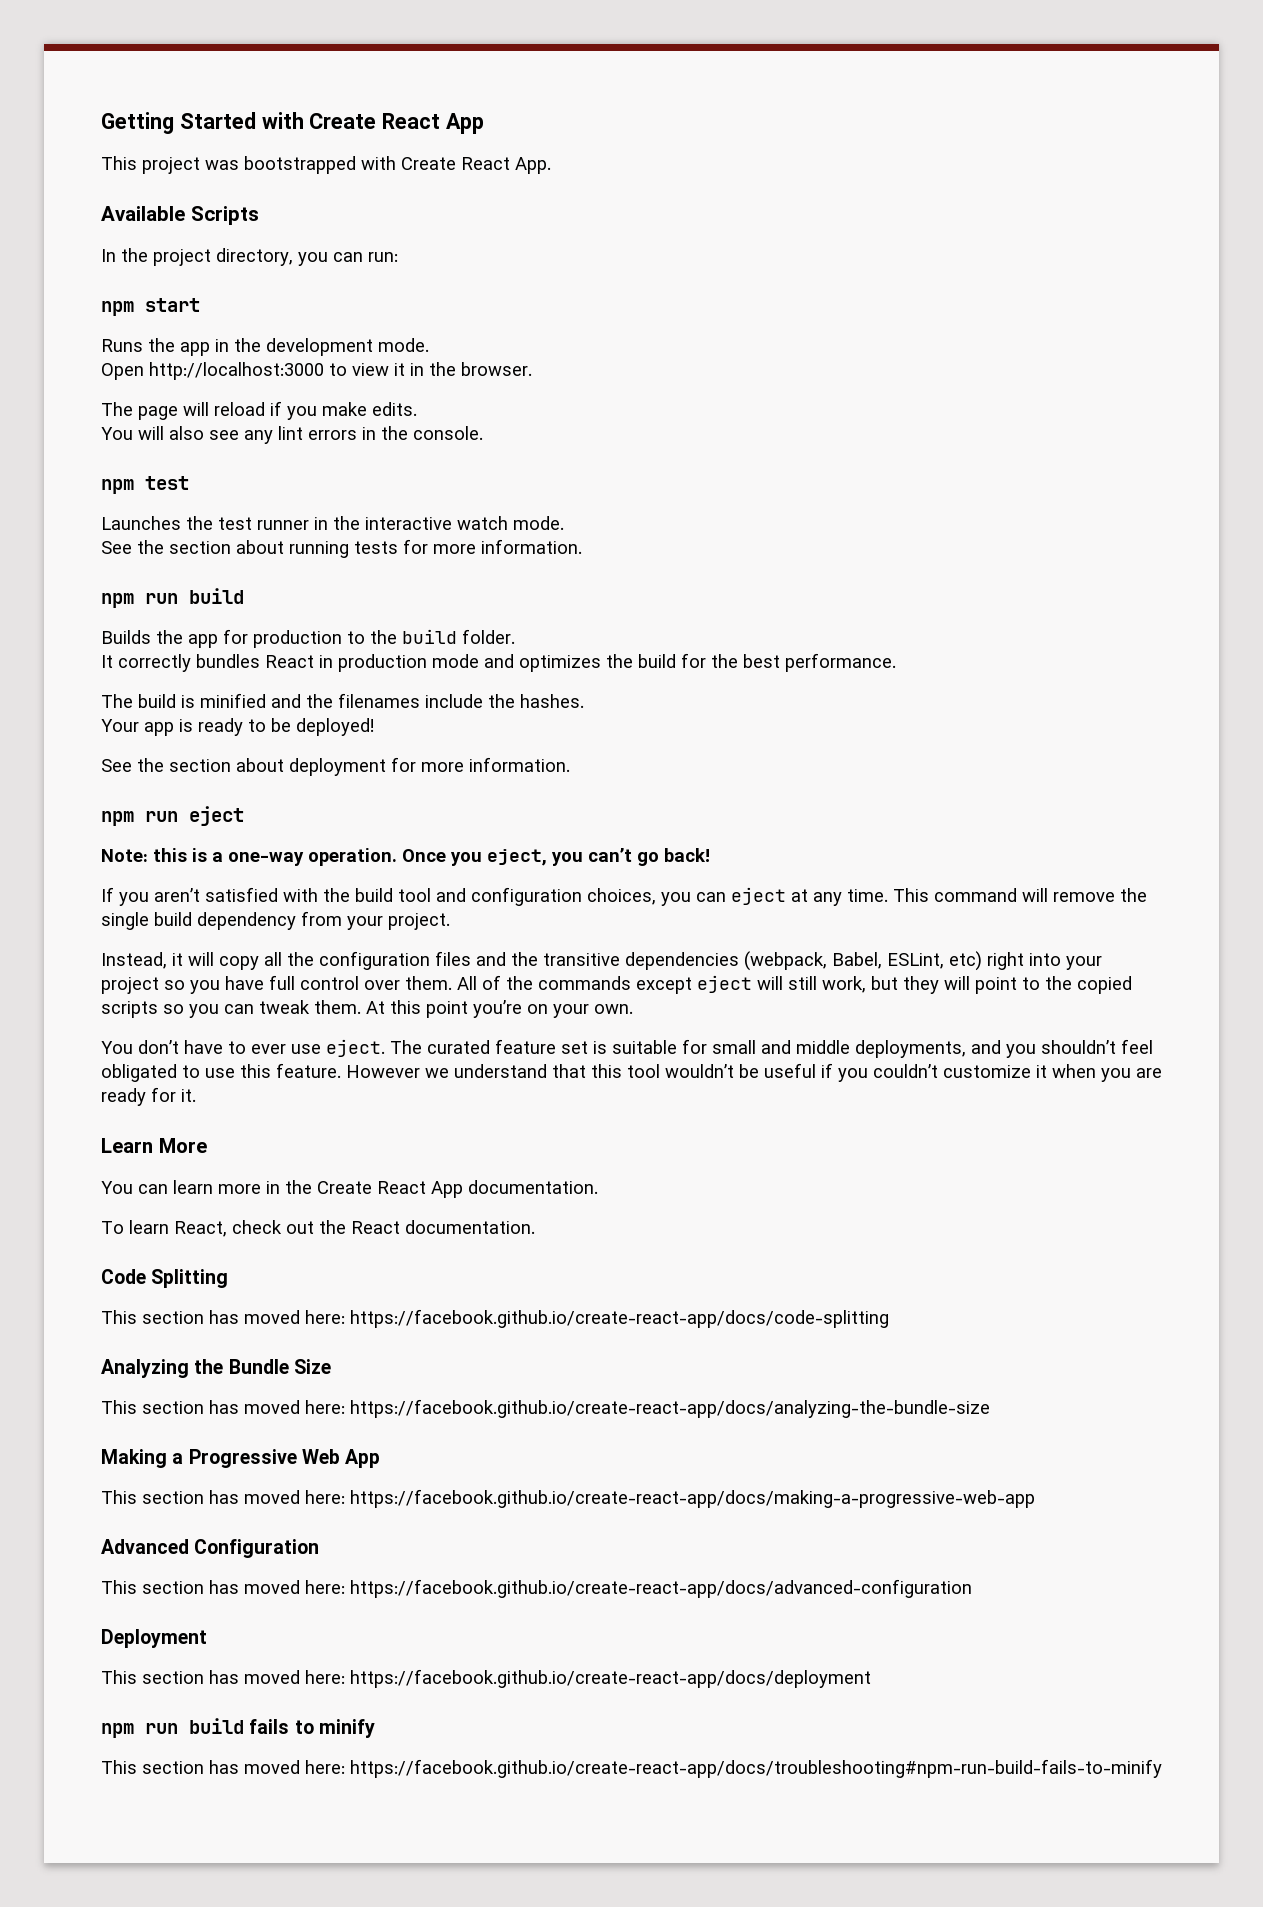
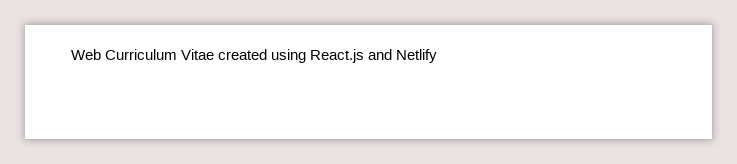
- Getting Started with Create React App
- This project was bootstrapped with Create React App.
- Available Scripts
- In the project directory, you can run:
- npm start
- Runs the app in the development mode.
- Open http://localhost:3000 to view it in the browser.
- The page will reload if you make edits.
- You will also see any lint errors in the console.
- npm test
- Launches the test runner in the interactive watch mode.
- See the section about running tests for more information.
- npm run build
- Builds the app for production to the build folder.
- It correctly bundles React in production mode and optimizes the build for the best performance.
- The build is minified and the filenames include the hashes.
- Your app is ready to be deployed!
- See the section about deployment for more information.
- npm run eject
- Note: this is a one-way operation. Once you eject, you can’t go back!
- If you aren’t satisfied with the build tool and configuration choices, you can eject at any time. This command will remove the single build dependency from your project.
- Instead, it will copy all the configuration files and the transitive dependencies (webpack, Babel, ESLint, etc) right into your project so you have full control over them. All of the commands except eject will still work, but they will point to the copied scripts so you can tweak them. At this point you’re on your own.
- You don’t have to ever use eject. The curated feature set is suitable for small and middle deployments, and you shouldn’t feel obligated to use this feature. However we understand that this tool wouldn’t be useful if you couldn’t customize it when you are ready for it.
- Learn More
- You can learn more in the Create React App documentation.
- To learn React, check out the React documentation.
- Code Splitting
- This section has moved here: https://facebook.github.io/create-react-app/docs/code-splitting
- Analyzing the Bundle Size
- This section has moved here: https://facebook.github.io/create-react-app/docs/analyzing-the-bundle-size
- Making a Progressive Web App
- This section has moved here: https://facebook.github.io/create-react-app/docs/making-a-progressive-web-app
- Advanced Configuration
- This section has moved here: https://facebook.github.io/create-react-app/docs/advanced-configuration
- Deployment
- This section has moved here: https://facebook.github.io/create-react-app/docs/deployment
- npm run build fails to minify
- This section has moved here: https://facebook.github.io/create-react-app/docs/troubleshooting#npm-run-build-fails-to-minify
+ Web Curriculum Vitae created using React.js and Netlify

